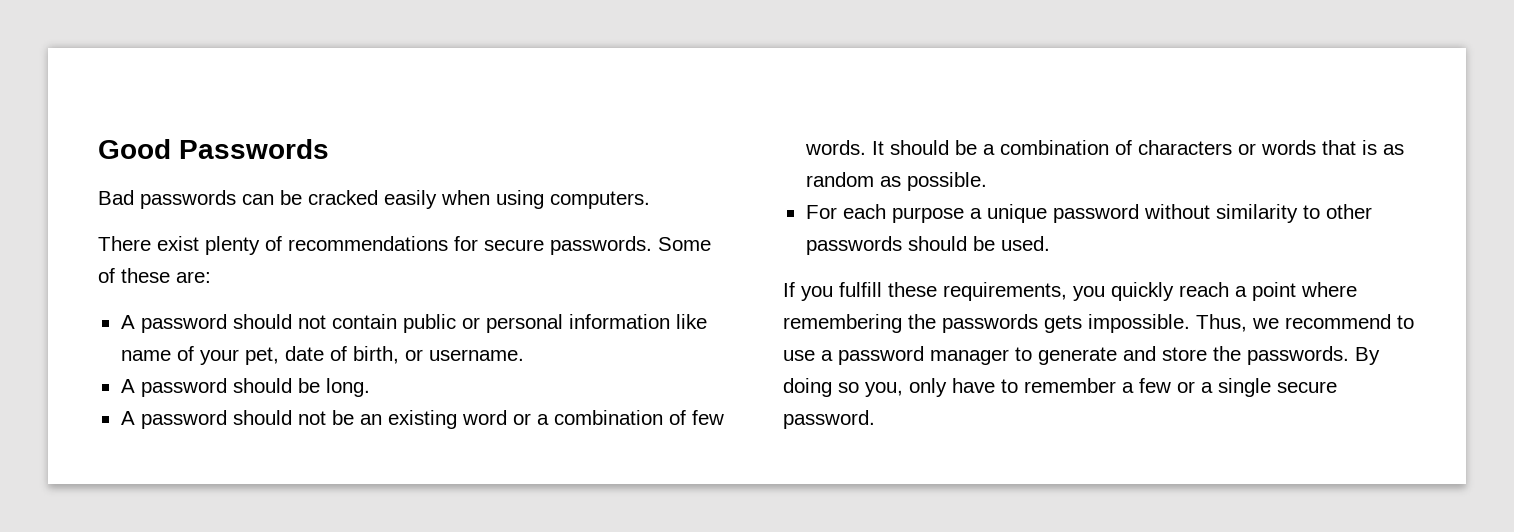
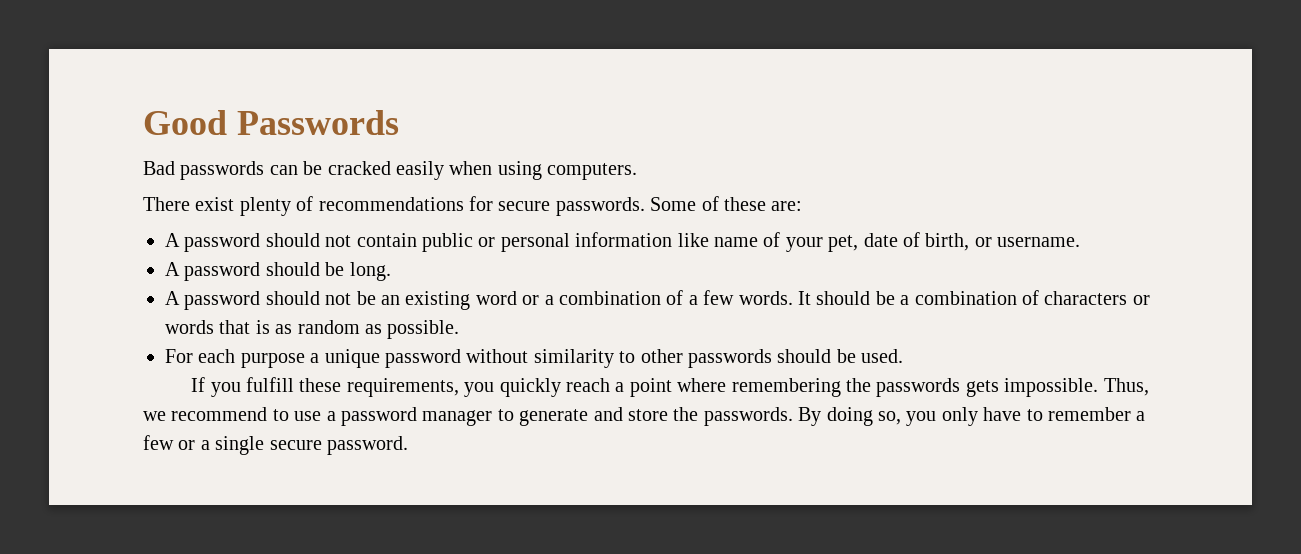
- A password should not be an existing word or a combination of few words.
+ A password should not be an existing word or a combination of a few words.
- By doing so you, only have to remember a few or a single secure password.
+ By doing so, you only have to remember a few or a single secure password.

